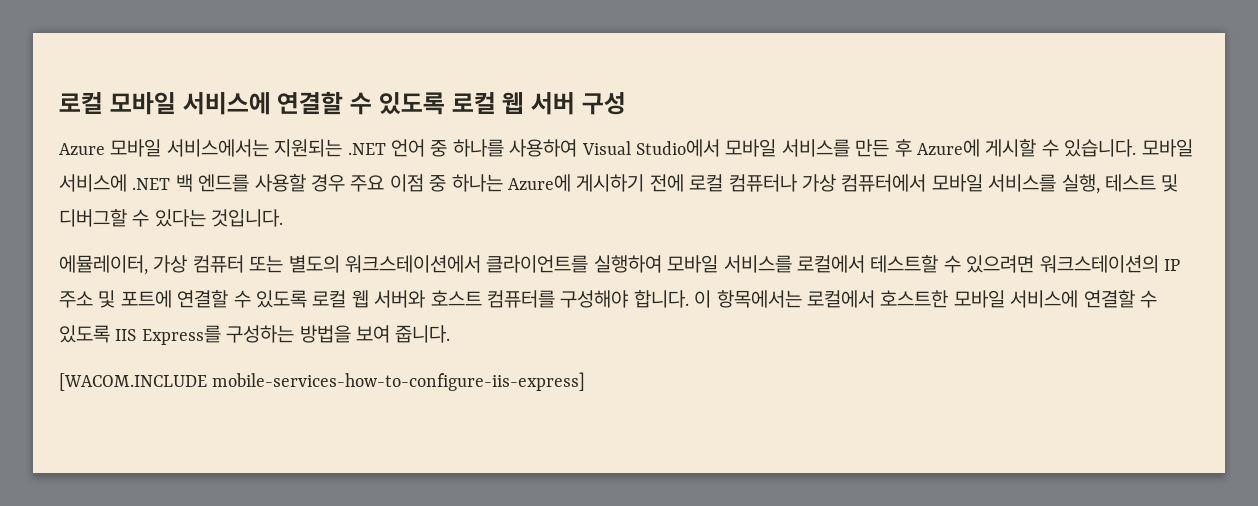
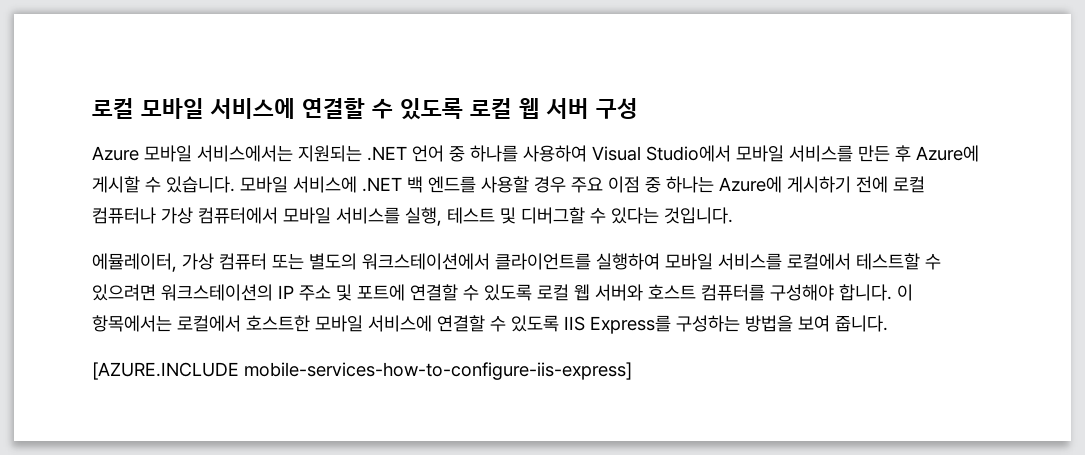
- [WACOM.INCLUDE mobile-services-how-to-configure-iis-express]
+ [AZURE.INCLUDE mobile-services-how-to-configure-iis-express]

